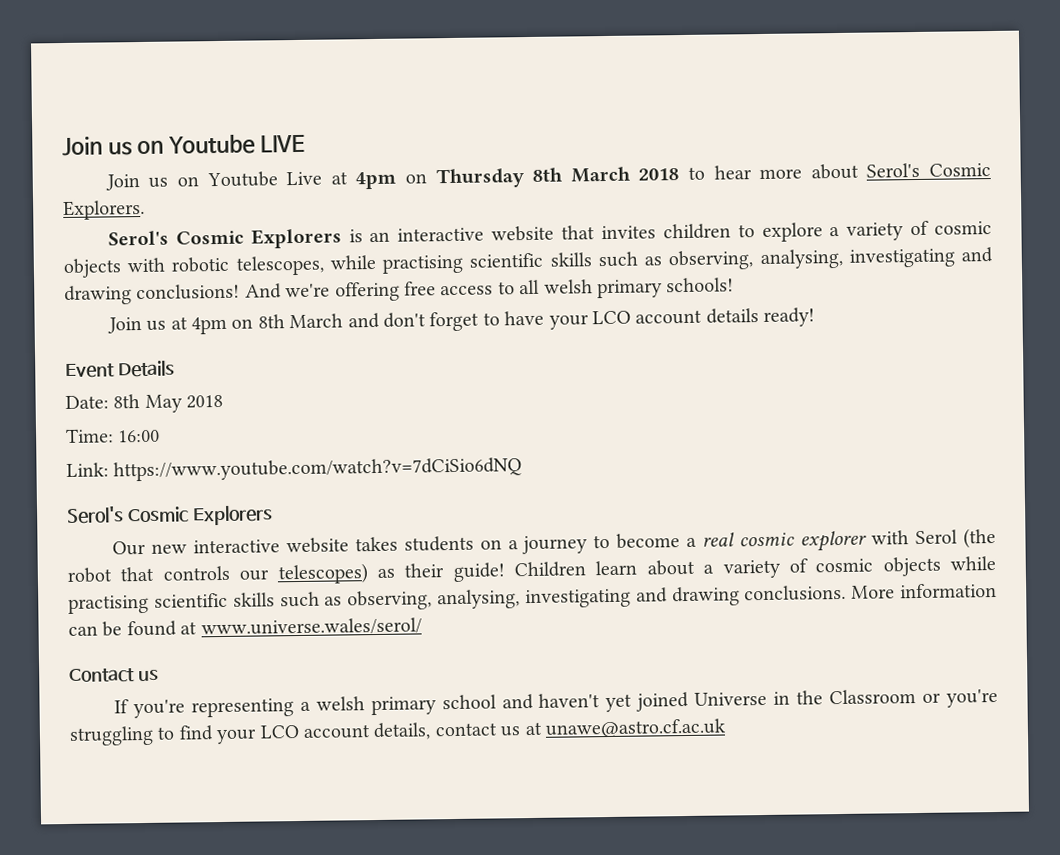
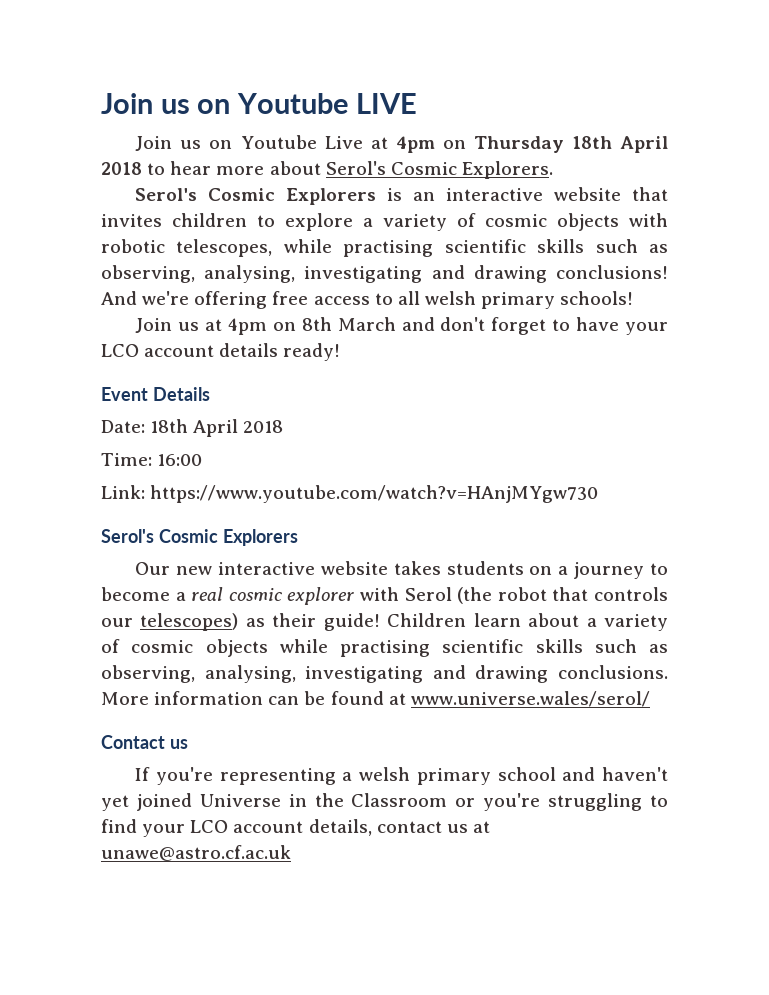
- Join us on Youtube Live at 4pm on Thursday 8th March 2018 to hear more about Serol's Cosmic Explorers.
+ Join us on Youtube Live at 4pm on Thursday 18th April 2018 to hear more about Serol's Cosmic Explorers.
- Date: 8th May 2018
+ Date: 18th April 2018
- Link: https://www.youtube.com/watch?v=7dCiSio6dNQ
+ Link: https://www.youtube.com/watch?v=HAnjMYgw730

